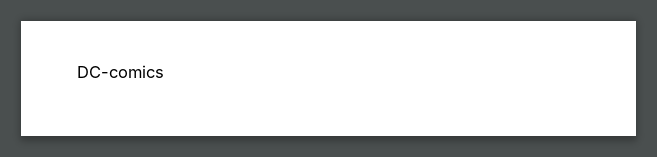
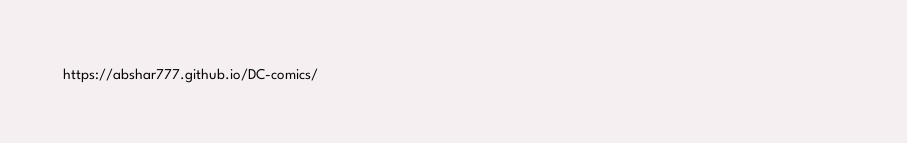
- DC-comics
+ https://abshar777.github.io/DC-comics/

